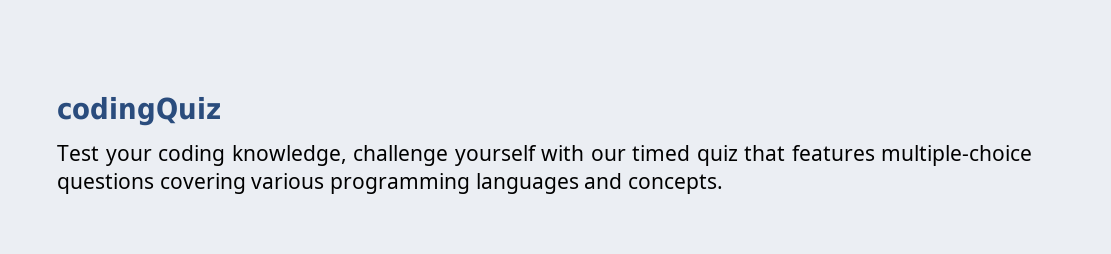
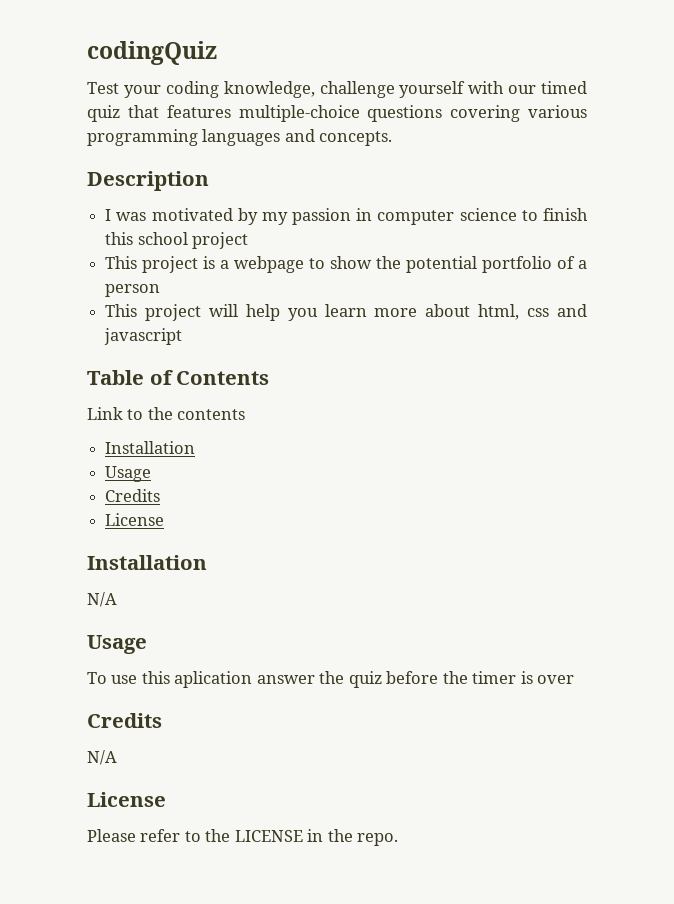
+ Description
+ I was motivated by my passion in computer science to finish this school project
+ This project is a webpage to show the potential portfolio of a person
+ This project will help you learn more about html, css and javascript
+ Table of Contents
+ Link to the contents
+ Installation
+ Usage
+ Credits
+ License
+ Installation
+ N/A
+ Usage
+ To use this aplication answer the quiz before the timer is over
+ Credits
+ N/A
+ License
+ Please refer to the LICENSE in the repo.

